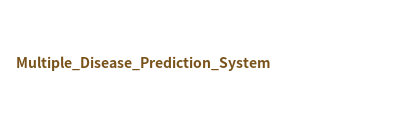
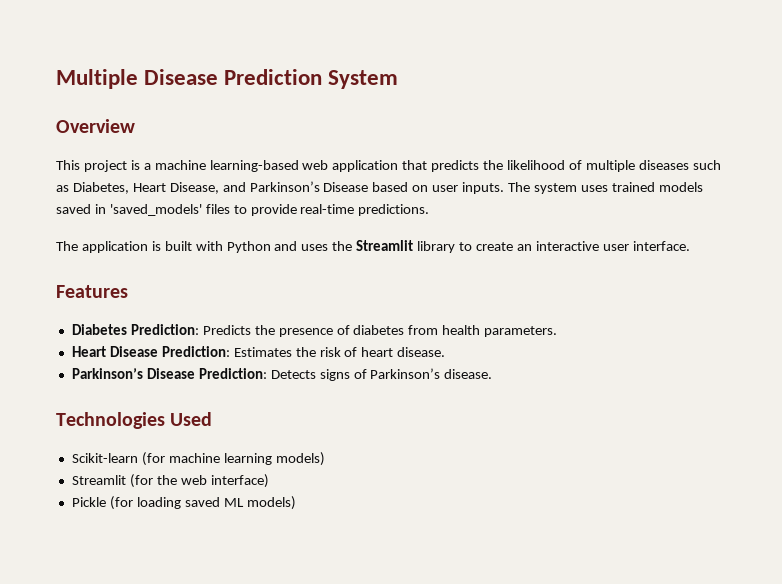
- Multiple_Disease_Prediction_System
+ Multiple Disease Prediction System
+ Overview
+ This project is a machine learning-based web application that predicts the likelihood of multiple diseases such as Diabetes, Heart Disease, and Parkinson’s Disease based on user inputs. The system uses trained models saved in 'saved_models' files to provide real-time predictions.
+ The application is built with Python and uses the Streamlit library to create an interactive user interface.
+ Features
+ Diabetes Prediction: Predicts the presence of diabetes from health parameters.
+ Heart Disease Prediction: Estimates the risk of heart disease.
+ Parkinson’s Disease Prediction: Detects signs of Parkinson’s disease.
+ Technologies Used
+ Scikit-learn (for machine learning models)
+ Streamlit (for the web interface)
+ Pickle (for loading saved ML models)

